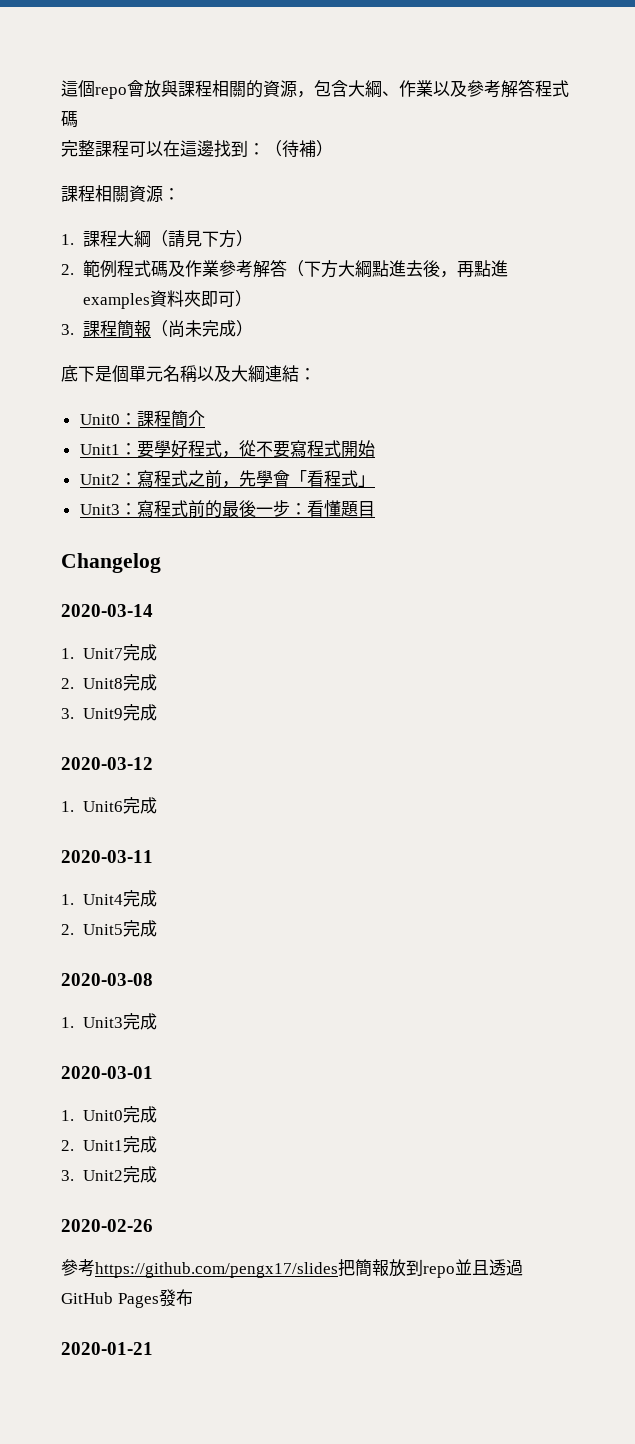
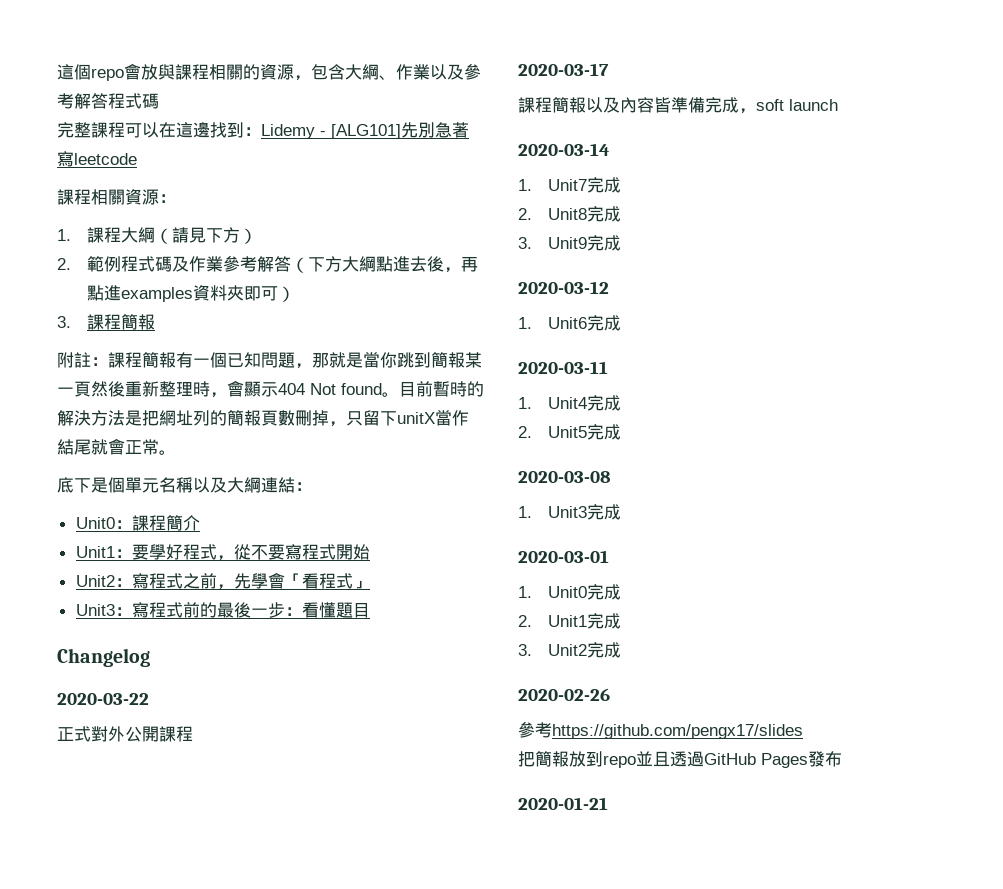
- 完整課程可以在這邊找到：（待補）
+ 完整課程可以在這邊找到：Lidemy - [ALG101]先別急著寫leetcode
- 3.課程簡報（尚未完成）
+ 3.課程簡報
+ 附註：課程簡報有一個已知問題，那就是當你跳到簡報某一頁然後重新整理時，會顯示404 Not found。目前暫時的解決方法是把網址列的簡報頁數刪掉，只留下unitX當作結尾就會正常。
+ 2020-03-22
+ 正式對外公開課程
+ 2020-03-17
+ 課程簡報以及內容皆準備完成，soft launch
- 參考https://github.com/pengx17/slides把簡報放到repo並且透過GitHub Pages發布
+ 參考https://github.com/pengx17/slides
+ 把簡報放到repo並且透過GitHub Pages發布

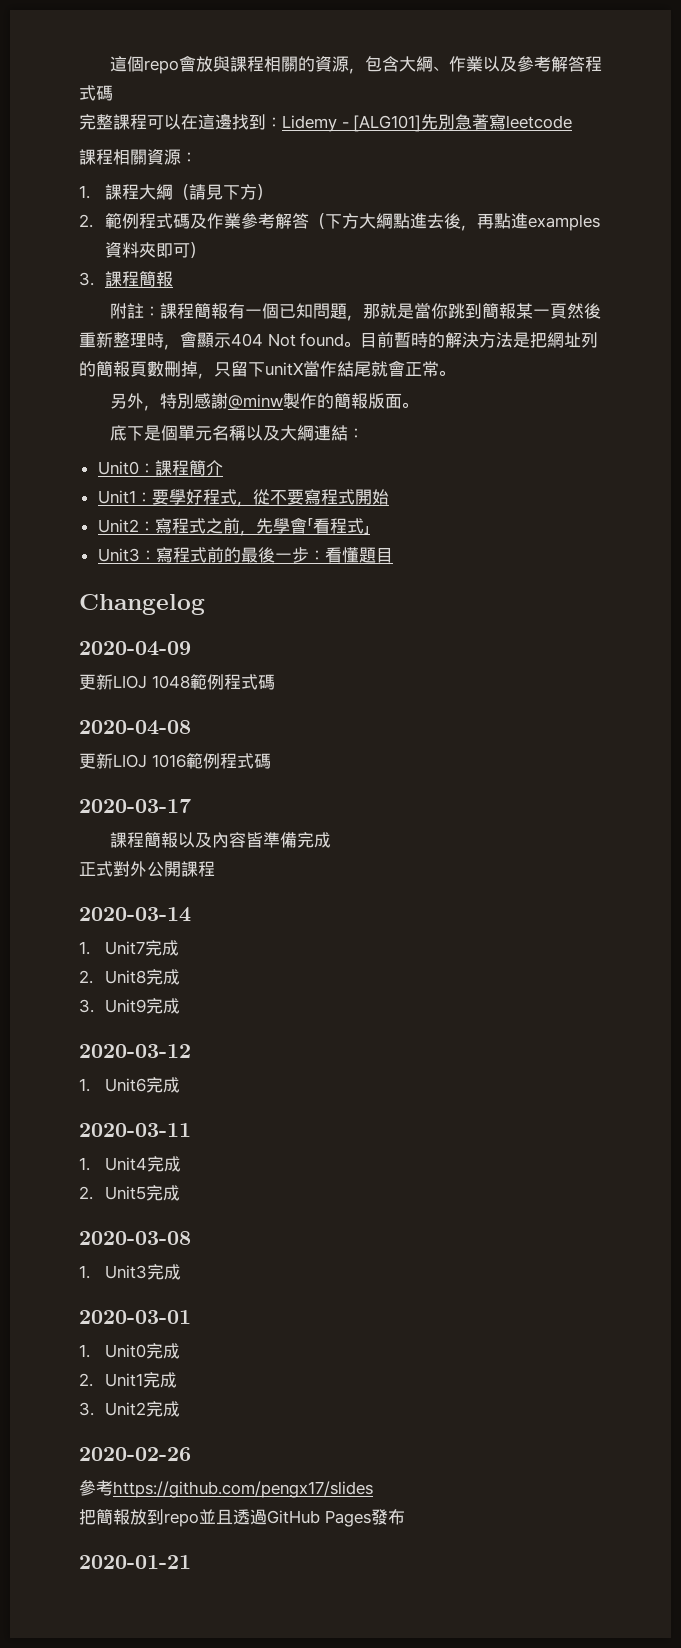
+ 另外，特別感謝@minw製作的簡報版面。
- 2020-03-22
- 正式對外公開課程
+ 2020-04-09
+ 更新LIOJ 1048範例程式碼
+ 2020-04-08
+ 更新LIOJ 1016範例程式碼
- 課程簡報以及內容皆準備完成，soft launch
+ 課程簡報以及內容皆準備完成
+ 正式對外公開課程

